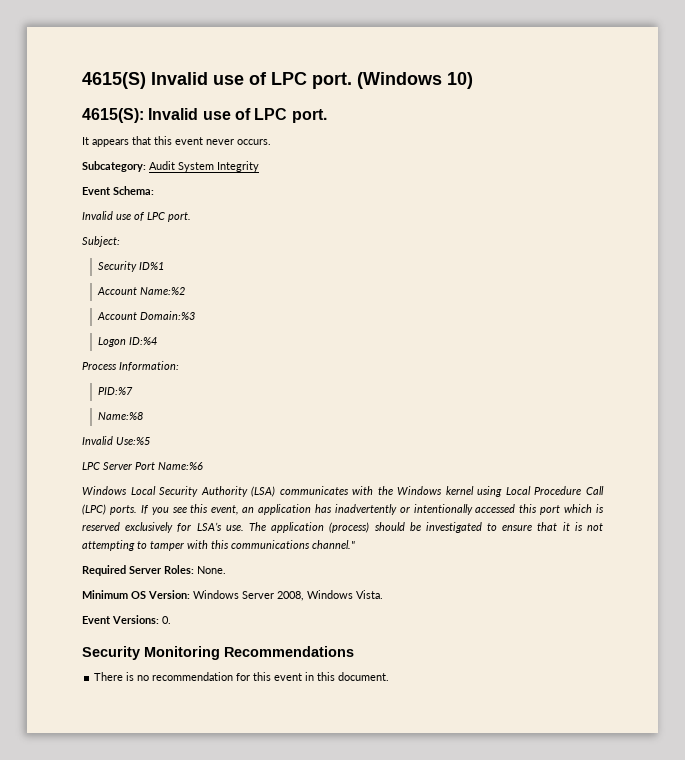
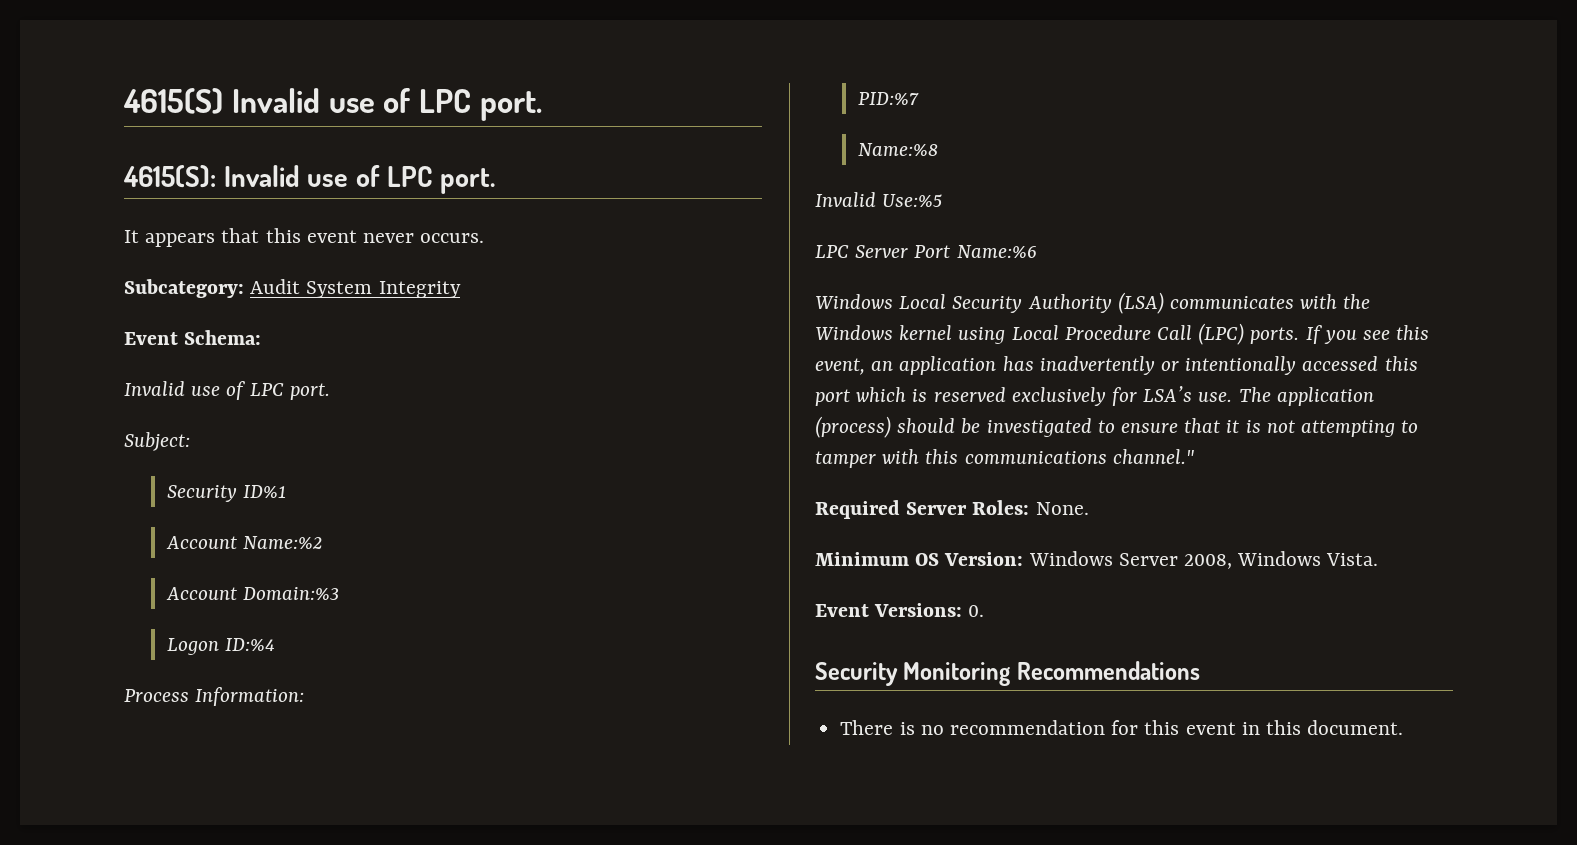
- (Windows 10)

